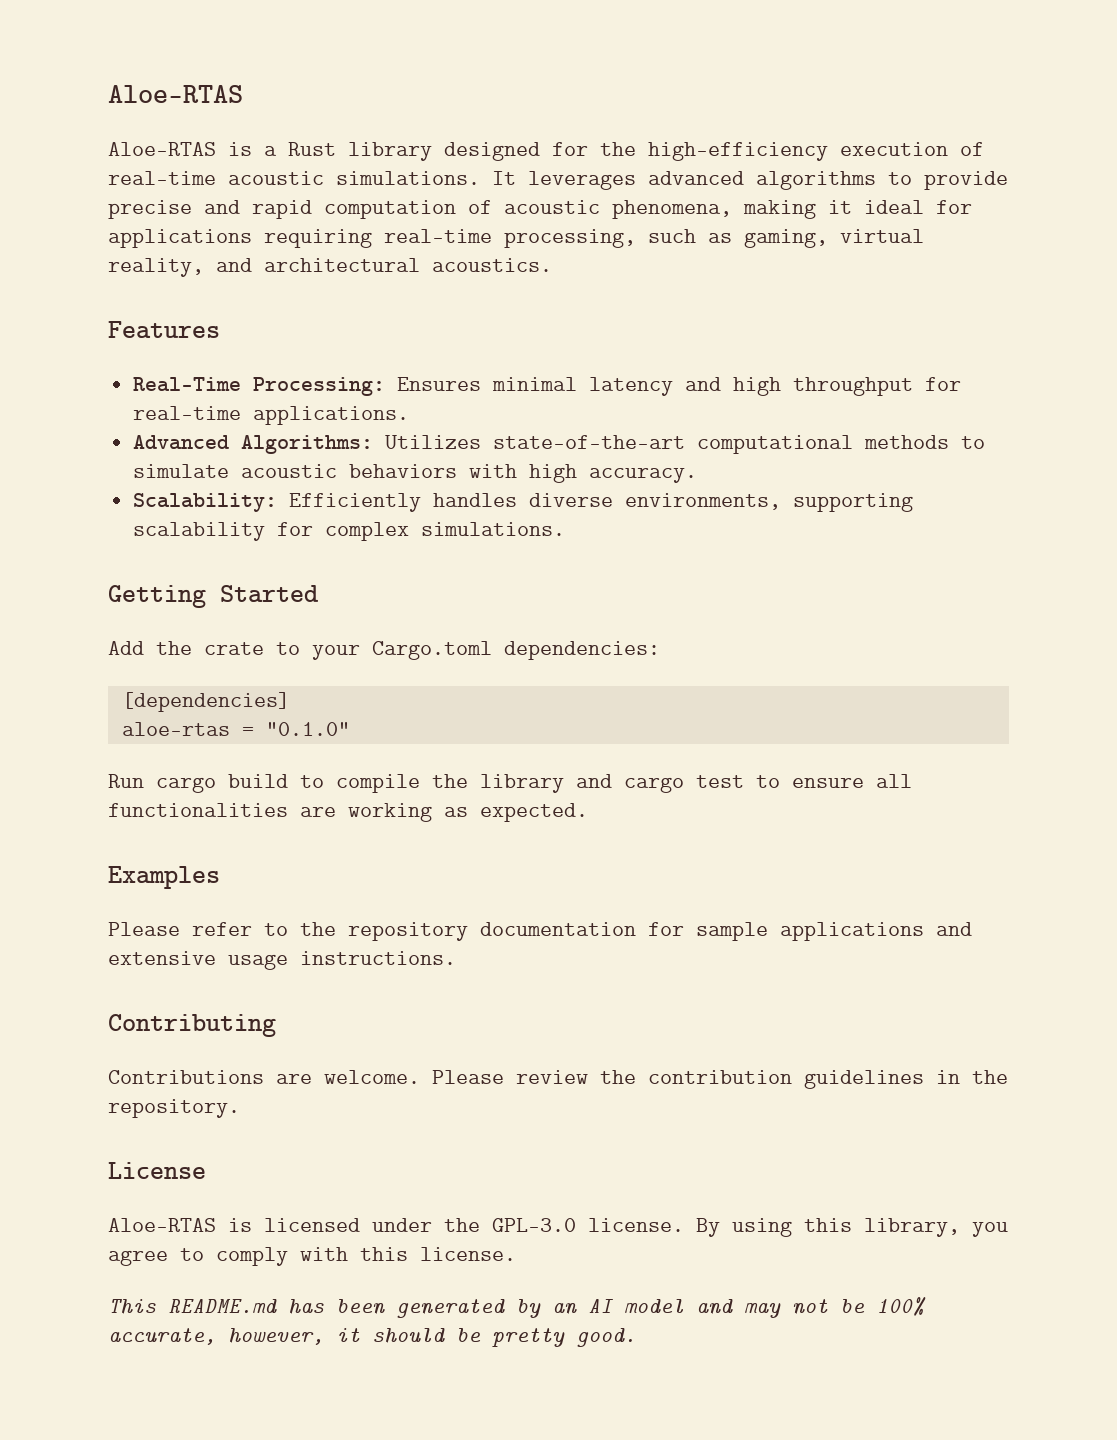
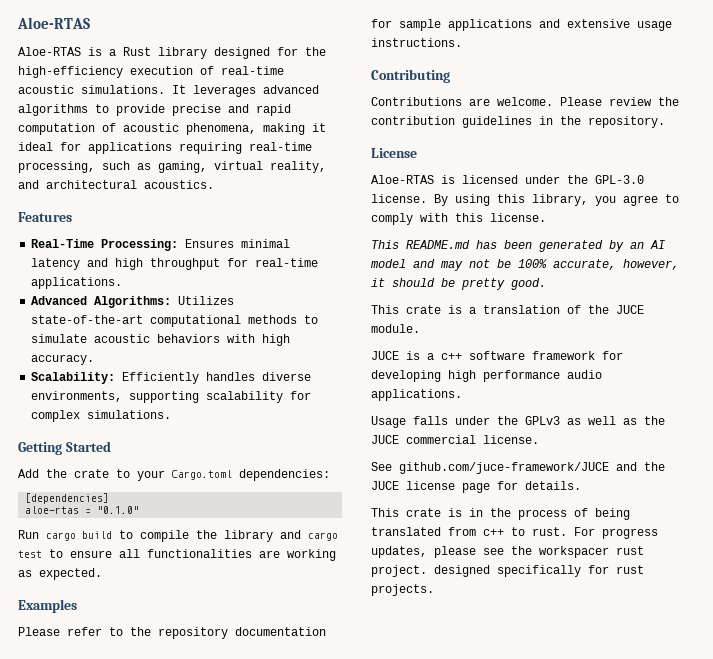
+ This crate is a translation of the JUCE module.
+ JUCE is a c++ software framework for developing high performance audio applications.
+ Usage falls under the GPLv3 as well as the JUCE commercial license.
+ See github.com/juce-framework/JUCE and the JUCE license page for details.
+ This crate is in the process of being translated from c++ to rust. For progress updates, please see the workspacer rust project. designed specifically for rust projects.

